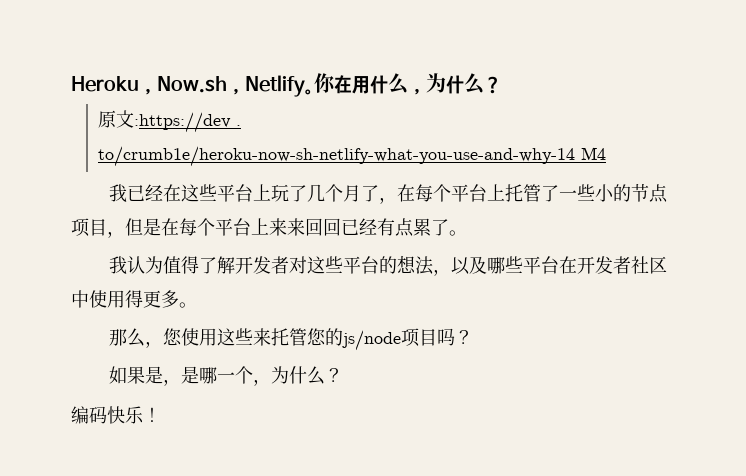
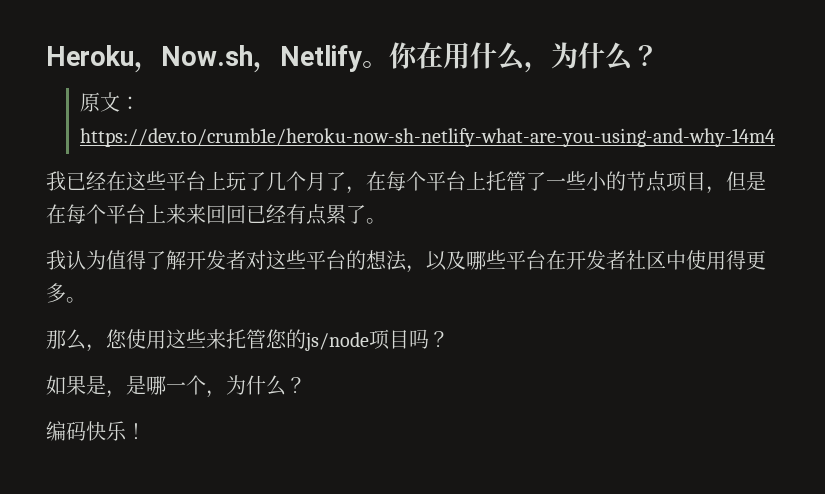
- 原文:https://dev . to/crumb1e/heroku-now-sh-netlify-what-you-use-and-why-14 M4
+ 原文：https://dev.to/crumb1e/heroku-now-sh-netlify-what-are-you-using-and-why-14m4

